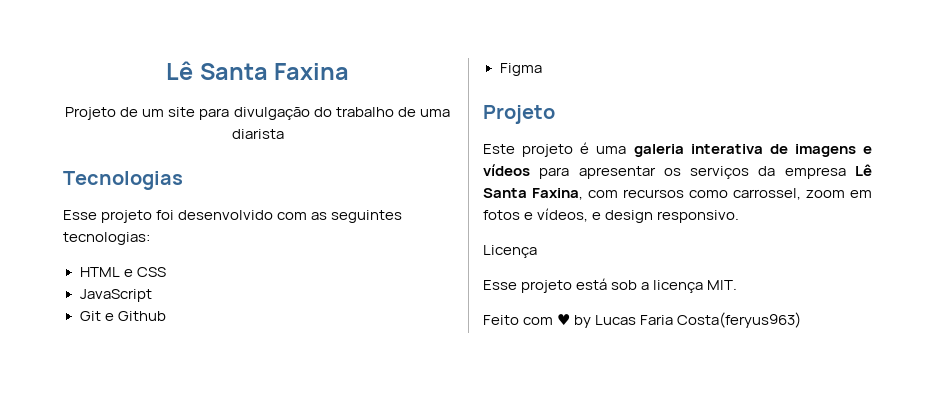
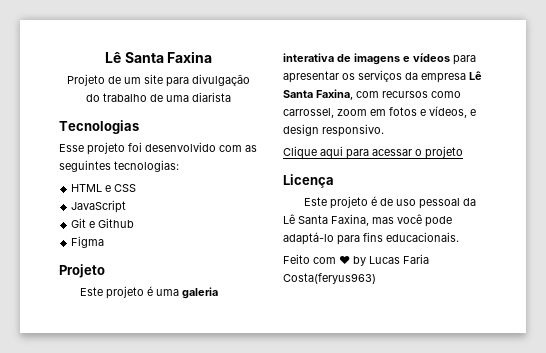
+ Clique aqui para acessar o projeto
  Licença
- Esse projeto está sob a licença MIT.
+ Este projeto é de uso pessoal da Lê Santa Faxina, mas você pode adaptá-lo para fins educacionais.

